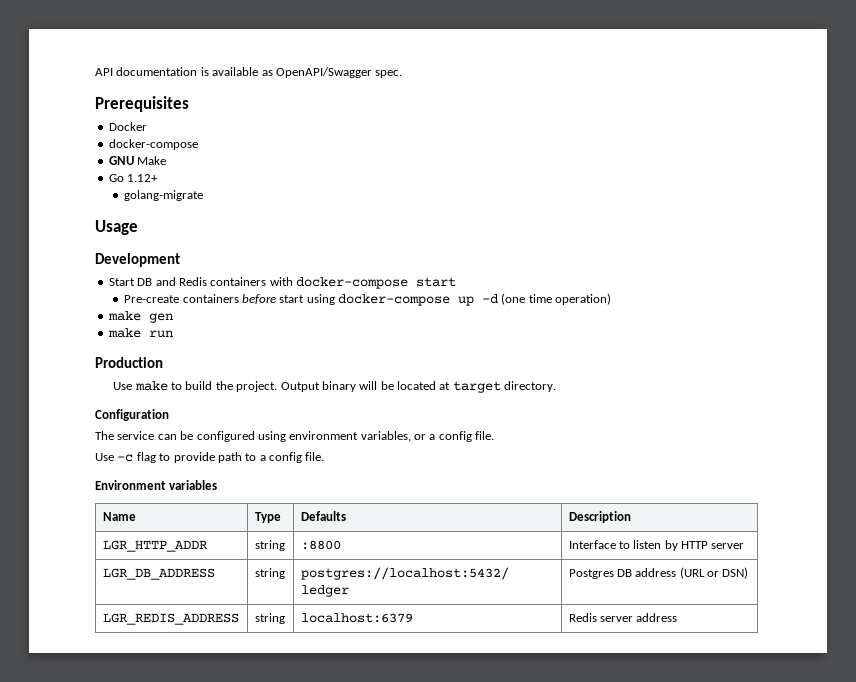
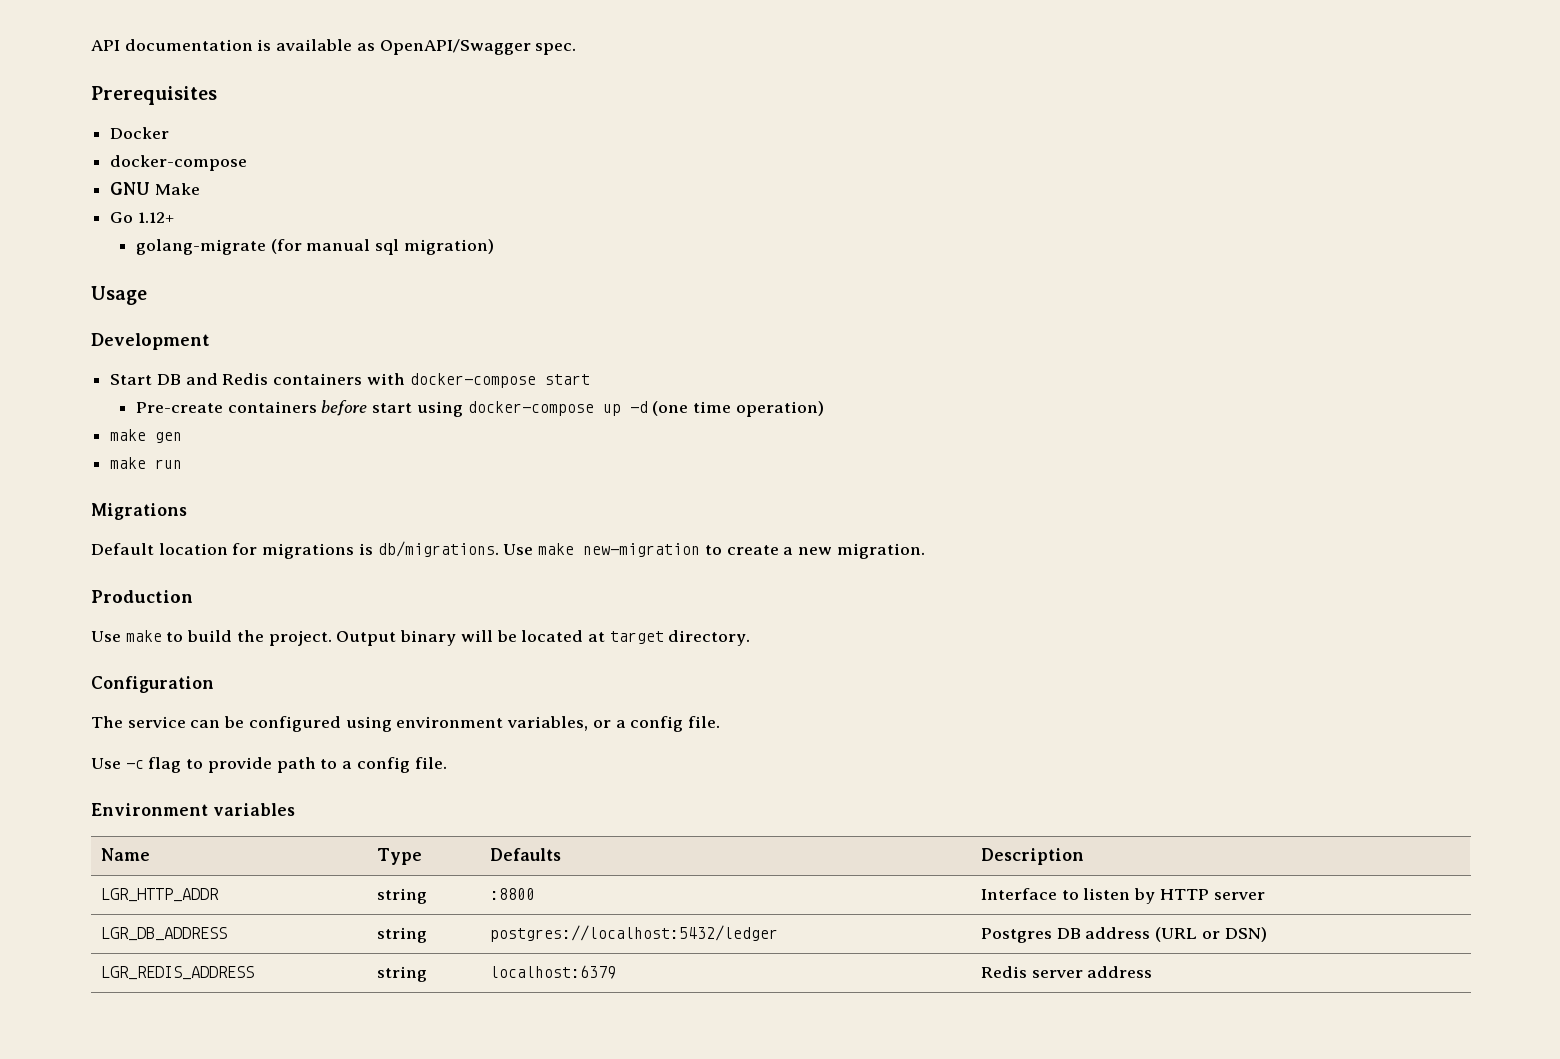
- golang-migrate
+ golang-migrate (for manual sql migration)
+ Migrations
+ Default location for migrations is db/migrations. Use make new-migration to create a new migration.

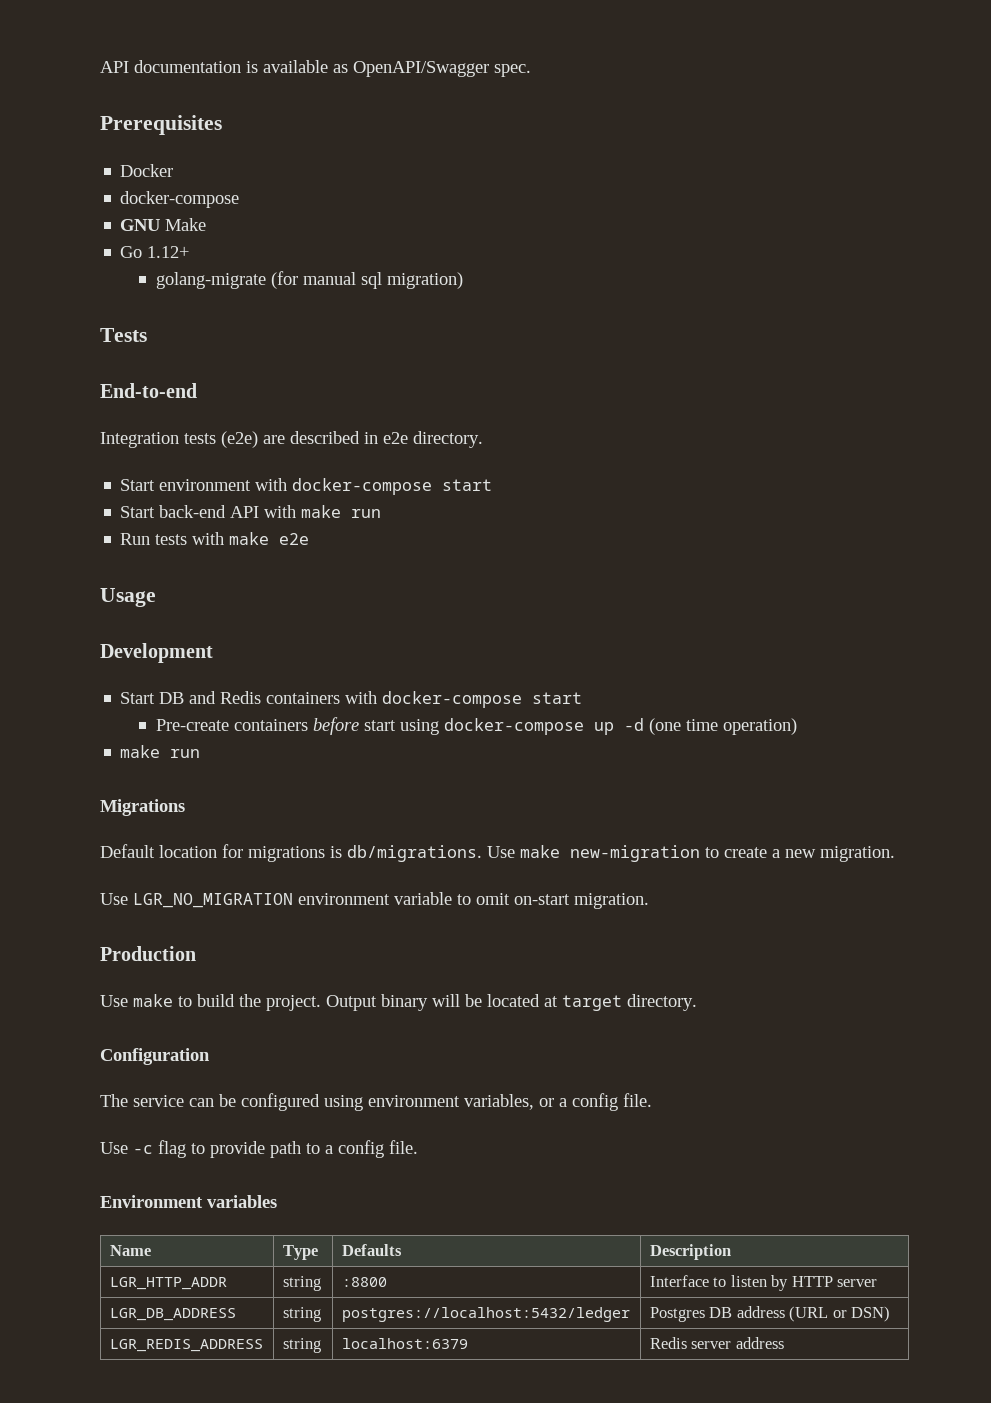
+ Tests
+ End-to-end
+ Integration tests (e2e) are described in e2e directory.
+ Start environment with docker-compose start
+ Start back-end API with make run
+ Run tests with make e2e
- make gen
+ Use LGR_NO_MIGRATION environment variable to omit on-start migration.

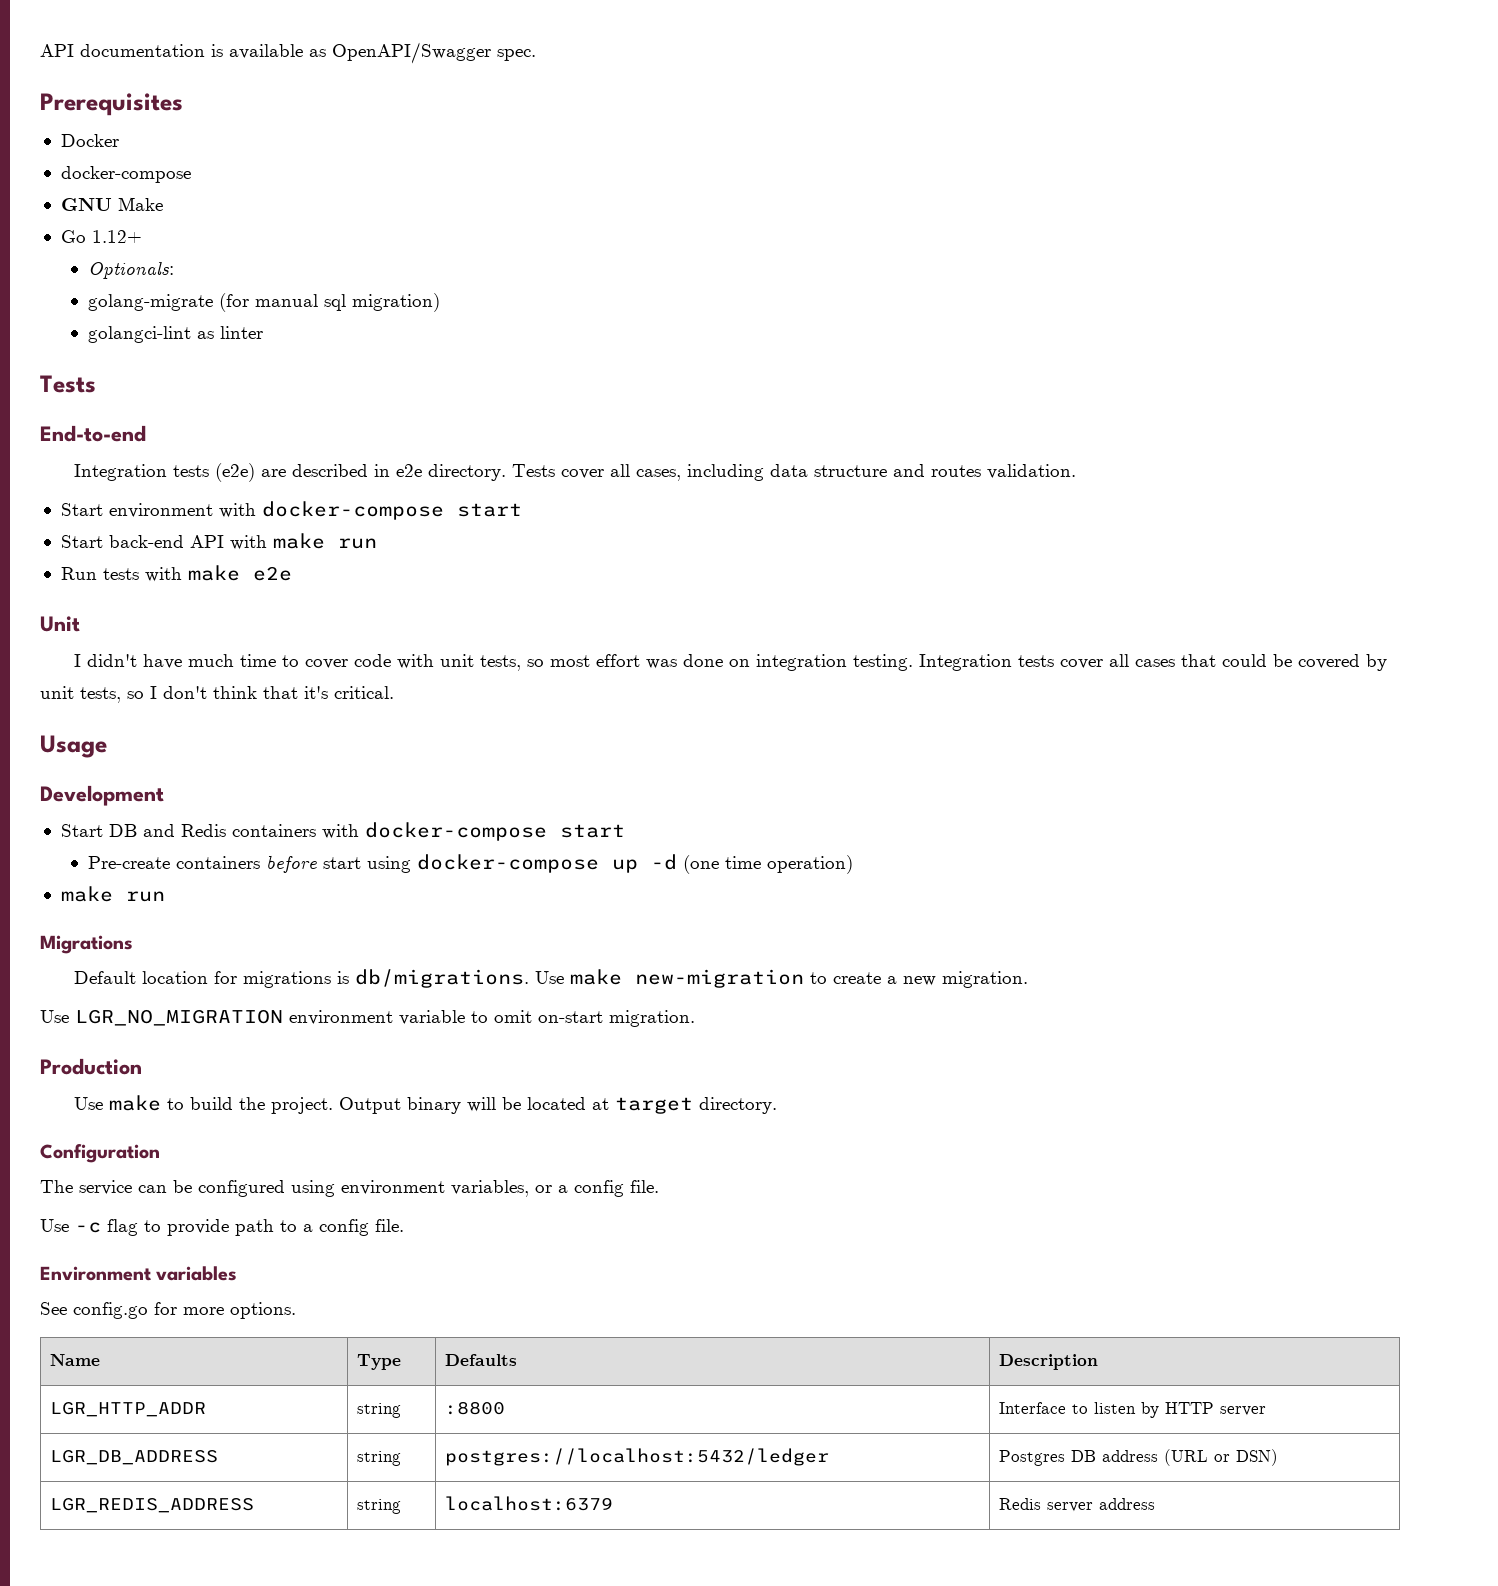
+ Optionals:
+ golangci-lint as linter
+ Tests cover all cases, including data structure and routes validation.
+ Unit
+ I didn't have much time to cover code with unit tests, so most effort was done on integration testing. Integration tests cover all cases that could be covered by unit tests, so I don't think that it's critical.
+ See config.go for more options.

